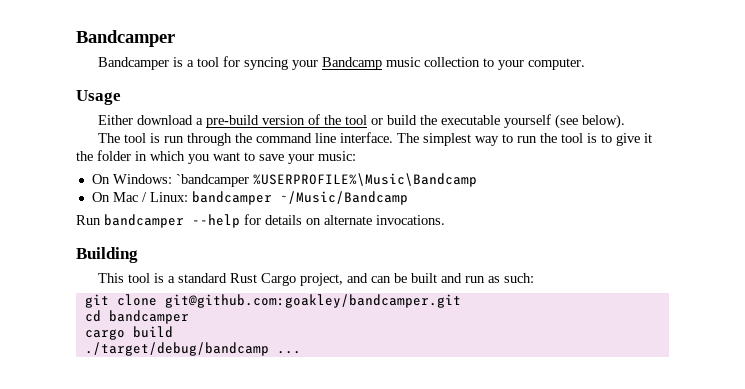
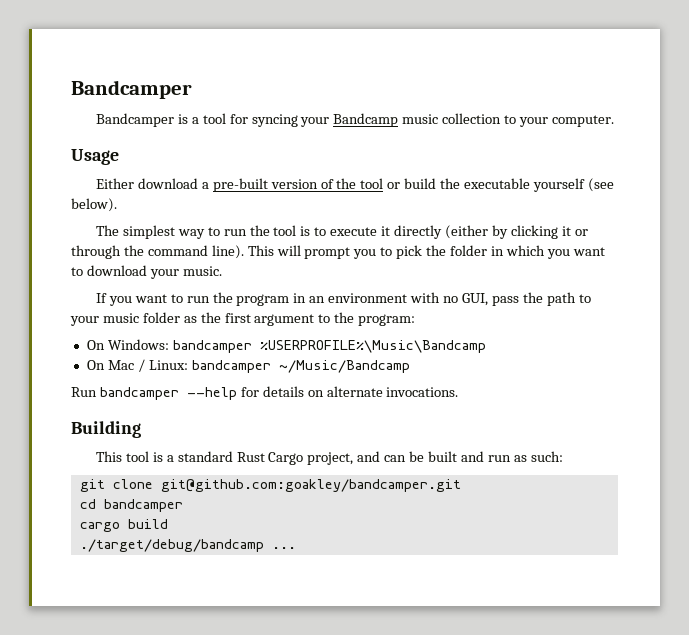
- Either download a pre-build version of the tool or build the executable yourself (see below).
+ Either download a pre-built version of the tool or build the executable yourself (see below).
- The tool is run through the command line interface. The simplest way to run the tool is to give it the folder in which you want to save your music:
+ The simplest way to run the tool is to execute it directly (either by clicking it or through the command line). This will prompt you to pick the folder in which you want to download your music.
+ If you want to run the program in an environment with no GUI, pass the path to your music folder as the first argument to the program:
- On Windows: `bandcamper %USERPROFILE%\Music\Bandcamp
+ On Windows: bandcamper %USERPROFILE%\Music\Bandcamp

